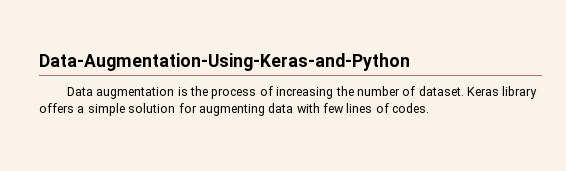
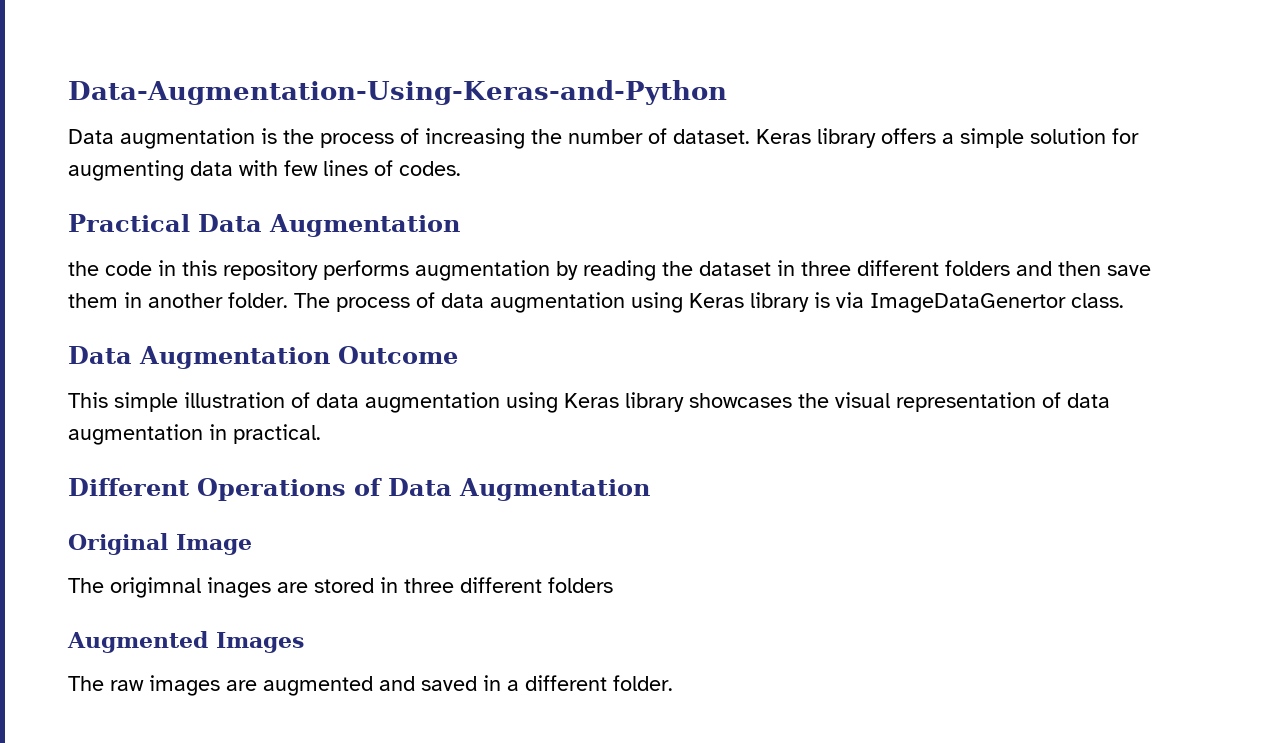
+ Practical Data Augmentation
+ the code in this repository performs augmentation by reading the dataset in three different folders and then save them in another folder. The process of data augmentation using Keras library is via ImageDataGenertor class.
+ Data Augmentation Outcome
+ This simple illustration of data augmentation using Keras library showcases the visual representation of data augmentation in practical.
+ Different Operations of Data Augmentation
+ Original Image
+ The origimnal inages are stored in three different folders
+ Augmented Images
+ The raw images are augmented and saved in a different folder.

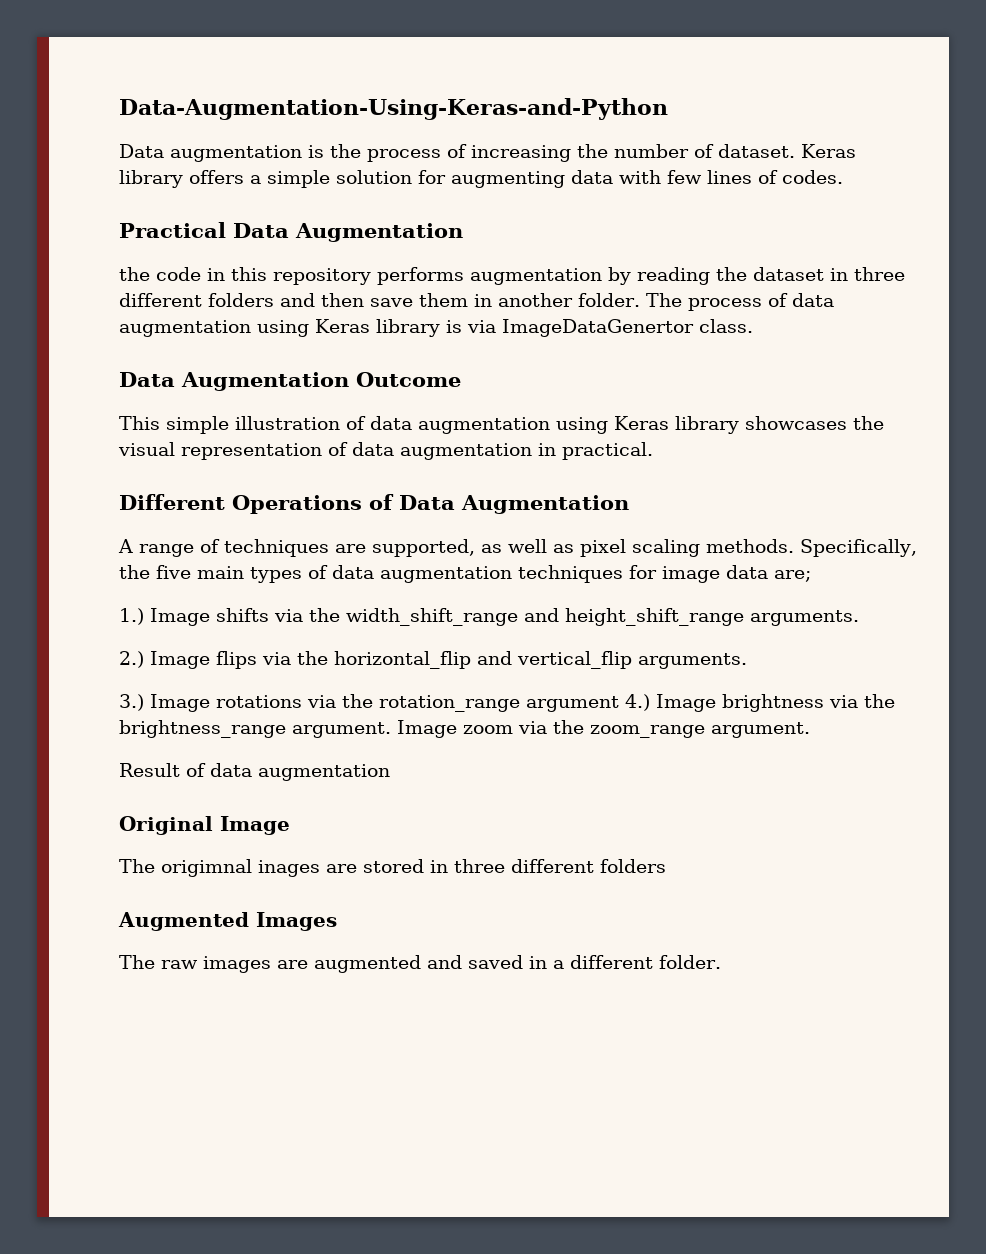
+ A range of techniques are supported, as well as pixel scaling methods. Specifically, the five main types of data augmentation techniques for image data are;
+ 1.) Image shifts via the width_shift_range and height_shift_range arguments.
+ 2.) Image flips via the horizontal_flip and vertical_flip arguments.
+ 3.) Image rotations via the rotation_range argument 4.) Image brightness via the brightness_range argument. Image zoom via the zoom_range argument.
+ Result of data augmentation

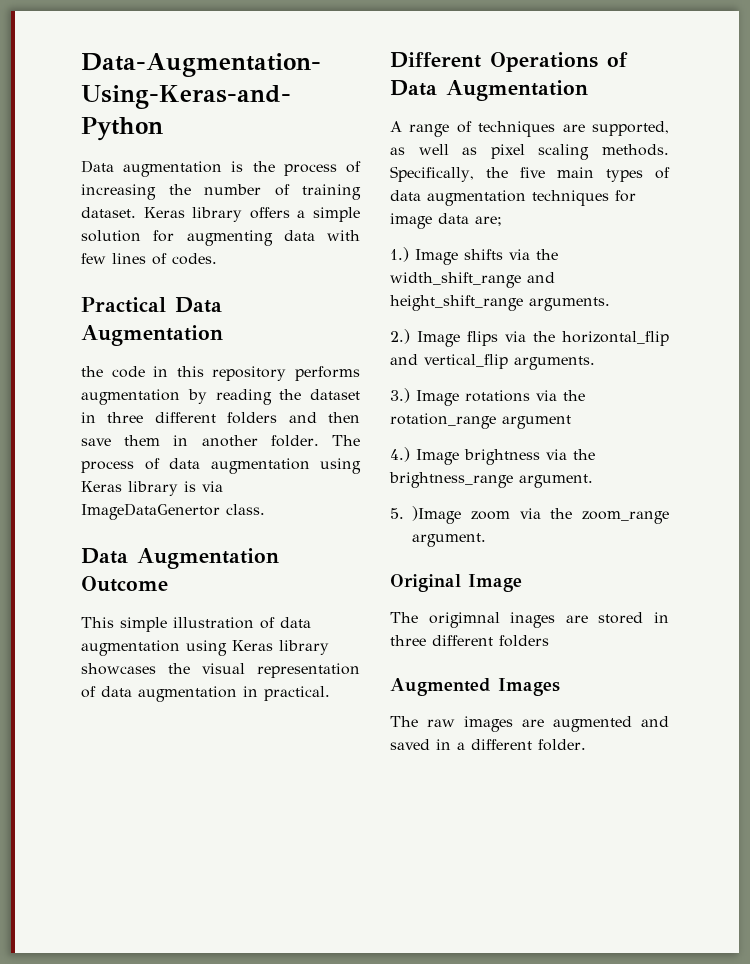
- Data augmentation is the process of increasing the number of dataset.
+ Data augmentation is the process of increasing the number of training dataset.
- 3.) Image rotations via the rotation_range argument 4.) Image brightness via the brightness_range argument. Image zoom via the zoom_range argument.
+ 3.) Image rotations via the rotation_range argument
+ 4.) Image brightness via the brightness_range argument.
+ 5. )Image zoom via the zoom_range argument.
- Result of data augmentation

